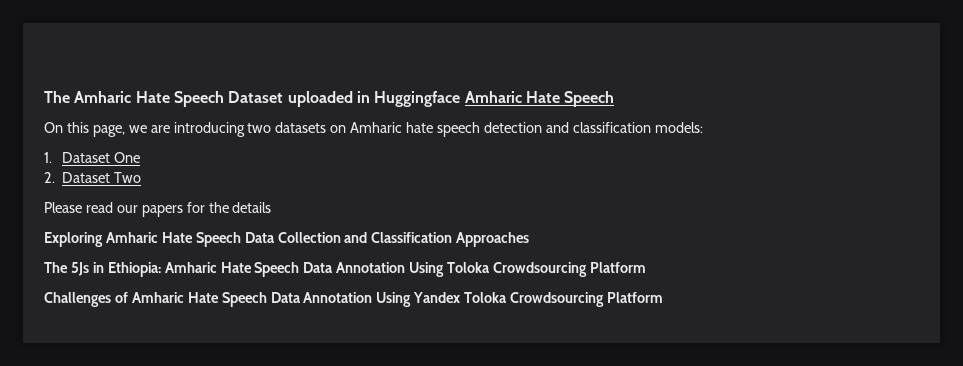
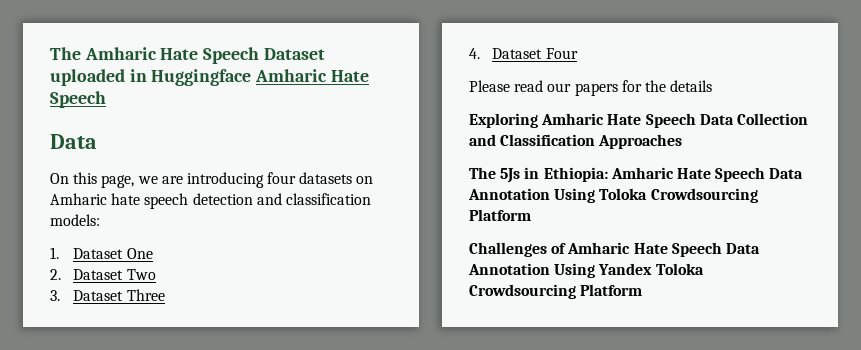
  The Amharic Hate Speech Dataset uploaded in Huggingface Amharic Hate Speech
+ Data
- On this page, we are introducing two datasets on Amharic hate speech detection and classification models:
+ On this page, we are introducing four datasets on Amharic hate speech detection and classification models:
+ 3. Dataset Three
+ 4. Dataset Four

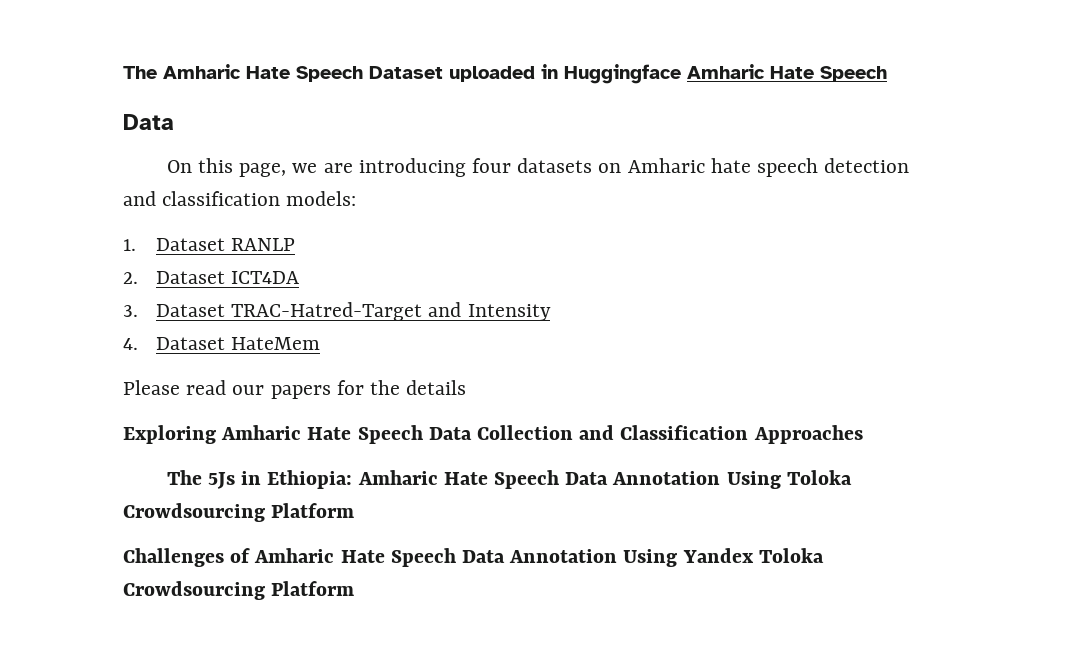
- 1. Dataset One
+ 1. Dataset RANLP
- 2. Dataset Two
+ 2. Dataset ICT4DA
- 3. Dataset Three
+ 3. Dataset TRAC-Hatred-Target and Intensity
- 4. Dataset Four
+ 4. Dataset HateMem

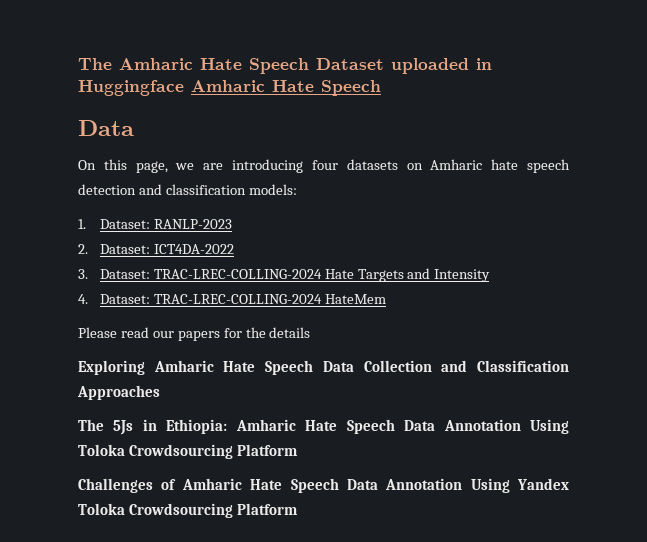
- 1. Dataset RANLP
+ 1. Dataset: RANLP-2023
- 2. Dataset ICT4DA
+ 2. Dataset: ICT4DA-2022
- 3. Dataset TRAC-Hatred-Target and Intensity
+ 3. Dataset: TRAC-LREC-COLLING-2024 Hate Targets and Intensity
- 4. Dataset HateMem
+ 4. Dataset: TRAC-LREC-COLLING-2024 HateMem

